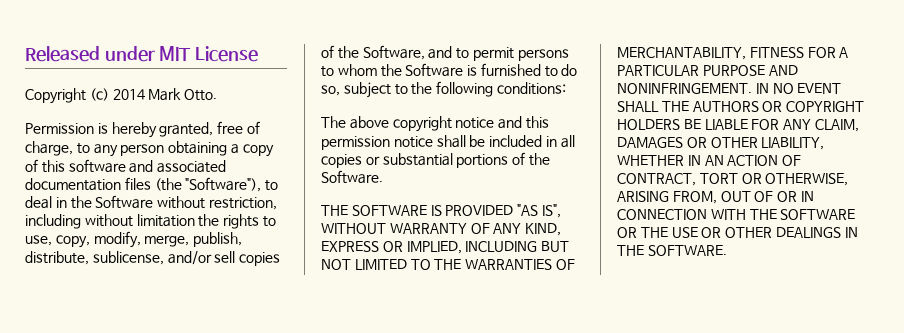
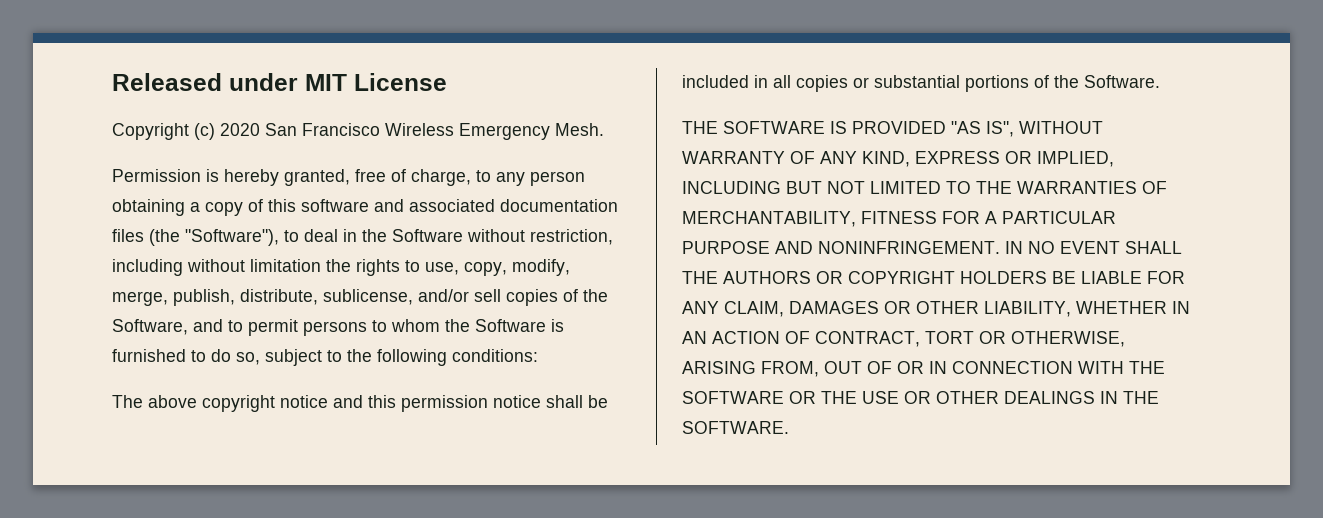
- Copyright (c) 2014 Mark Otto.
+ Copyright (c) 2020 San Francisco Wireless Emergency Mesh.

